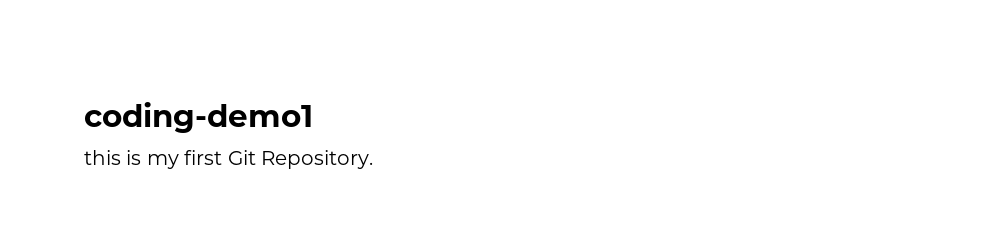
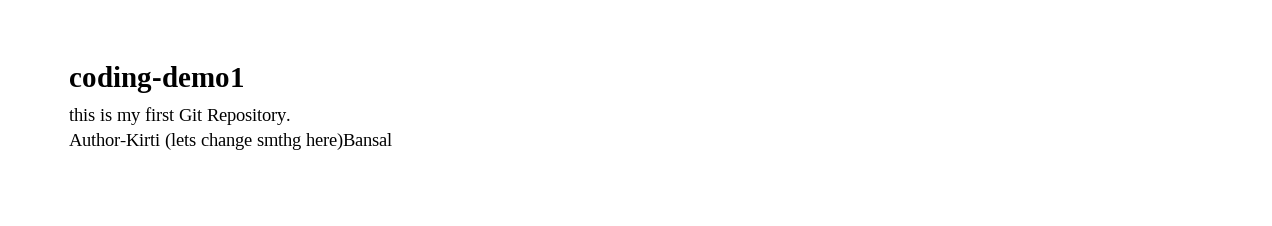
+ Author-Kirti (lets change smthg here)Bansal

